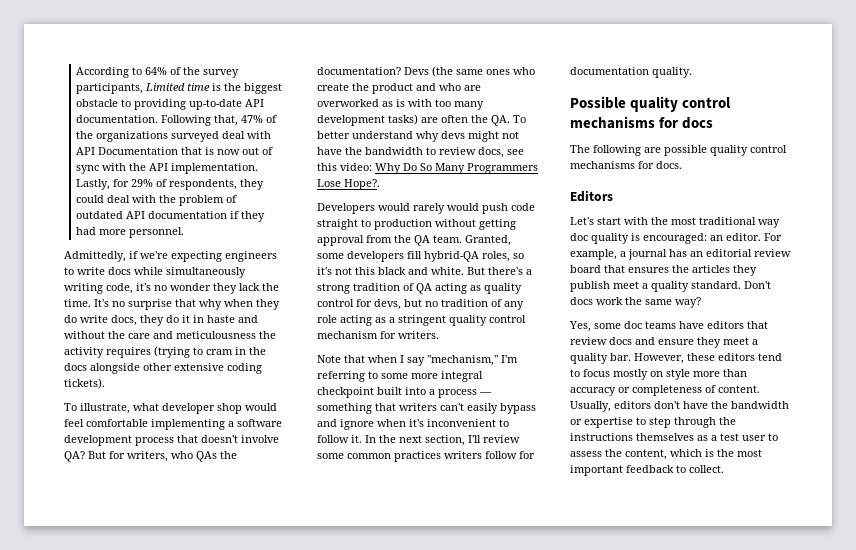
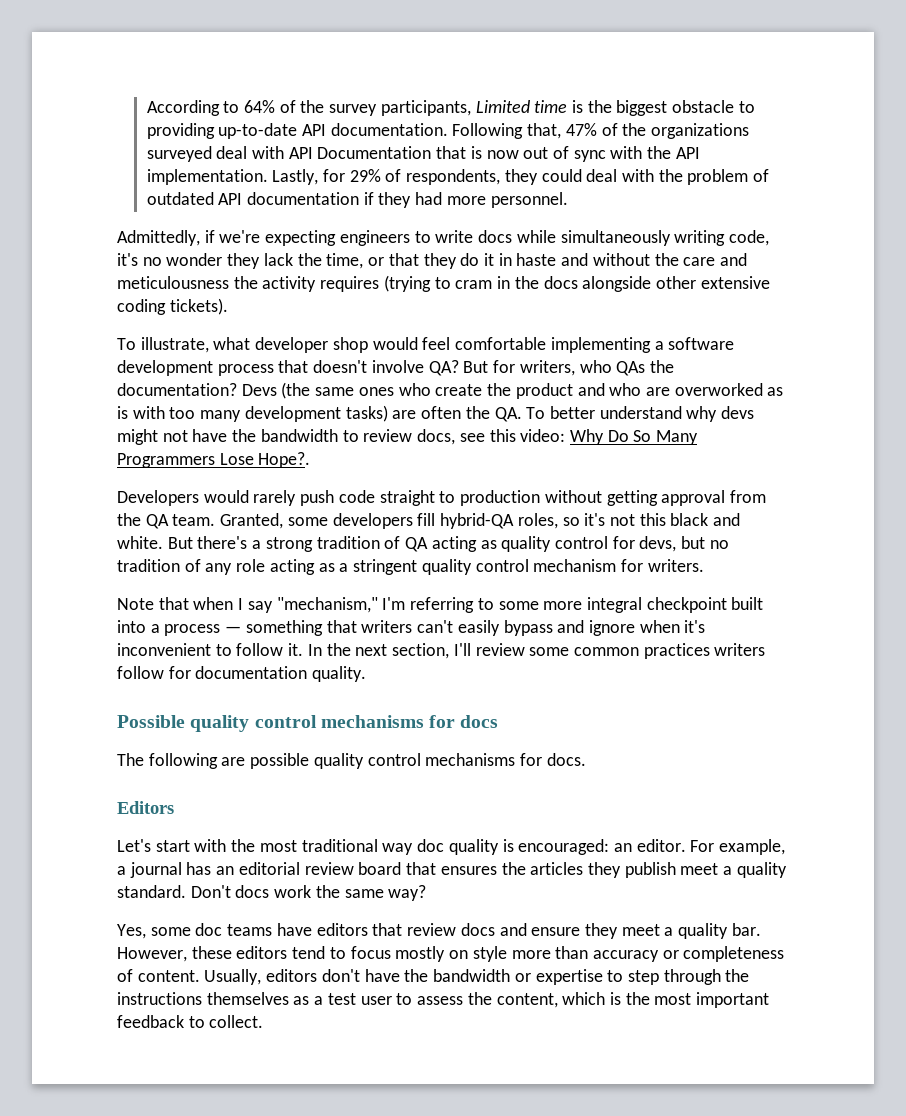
- Admittedly, if we're expecting engineers to write docs while simultaneously writing code, it's no wonder they lack the time. It's no surprise that why when they do write docs, they do it in haste and without the care and meticulousness the activity requires (trying to cram in the docs alongside other extensive coding tickets).
+ Admittedly, if we're expecting engineers to write docs while simultaneously writing code, it's no wonder they lack the time, or that they do it in haste and without the care and meticulousness the activity requires (trying to cram in the docs alongside other extensive coding tickets).
- Developers would rarely would push code straight to production without getting approval from the QA team.
+ Developers would rarely push code straight to production without getting approval from the QA team.

